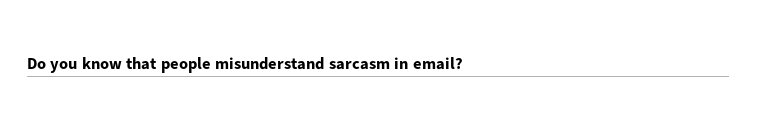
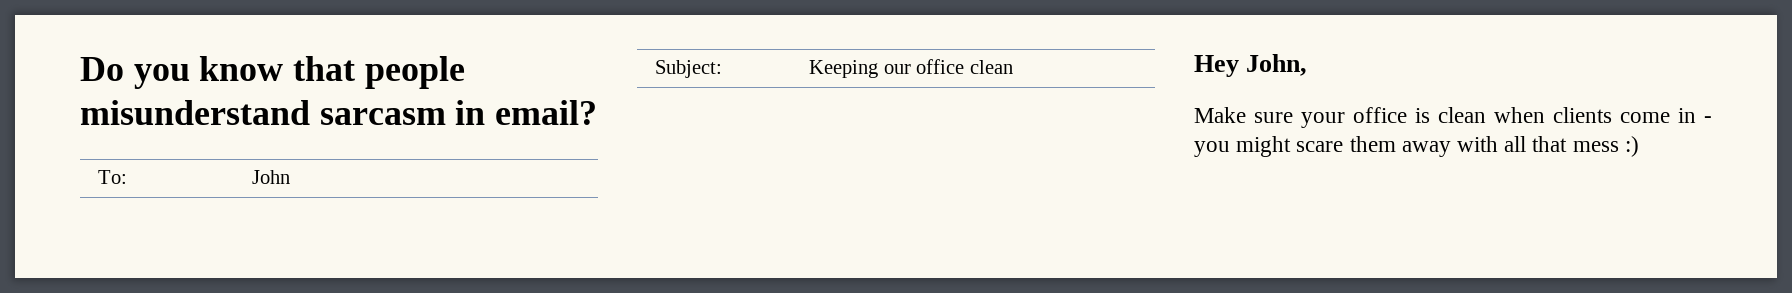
+ To: | John
+ Subject: | Keeping our office clean
+ Hey John,
+ Make sure your office is clean when clients come in - you might scare them away with all that mess :)

